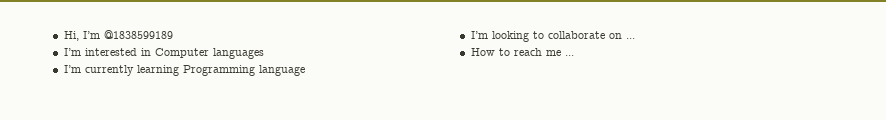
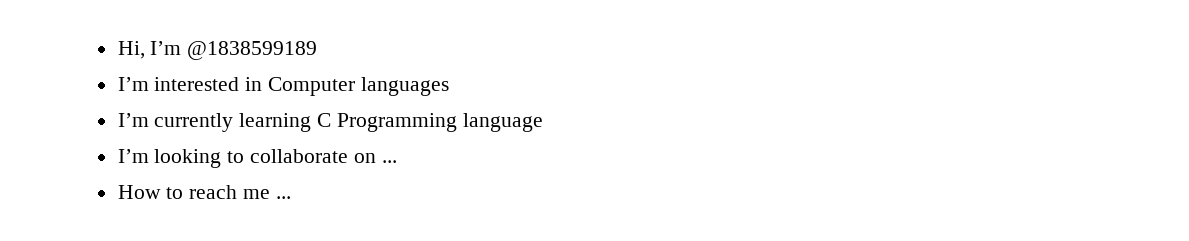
- I’m currently learning Programming language
+ I’m currently learning C Programming language

